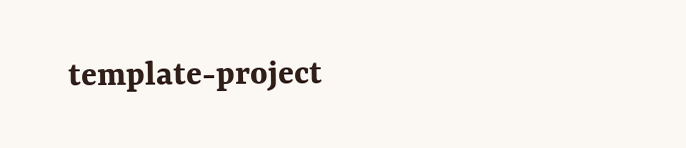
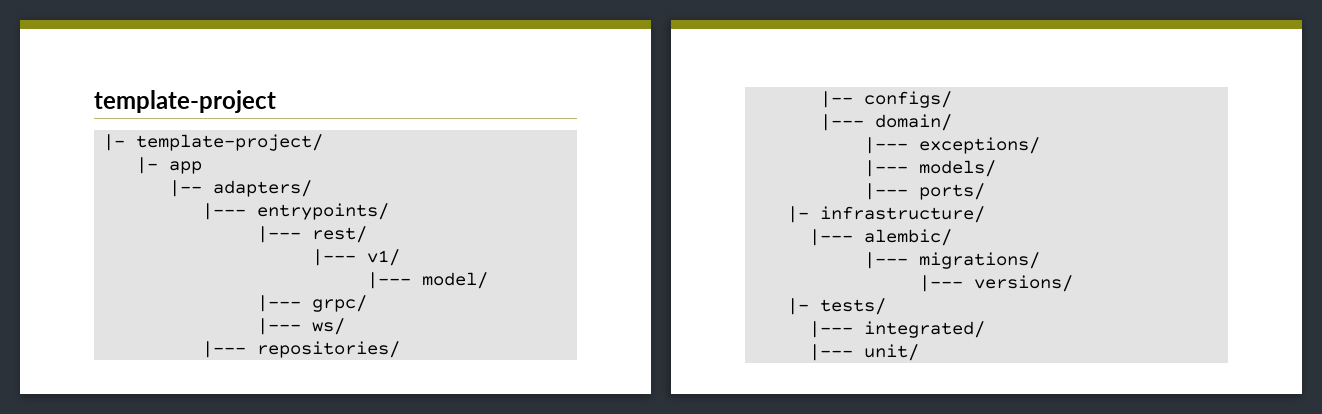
+ |- template-project/
+ |- app
+ |-- adapters/
+ |--- entrypoints/
+ |--- rest/
+ |--- v1/
+ |--- model/
+ |--- grpc/
+ |--- ws/
+ |--- repositories/
+ |-- configs/
+ |--- domain/
+ |--- exceptions/
+ |--- models/
+ |--- ports/
+ |- infrastructure/
+ |--- alembic/
+ |--- migrations/
+ |--- versions/
+ |- tests/
+ |--- integrated/
+ |--- unit/

